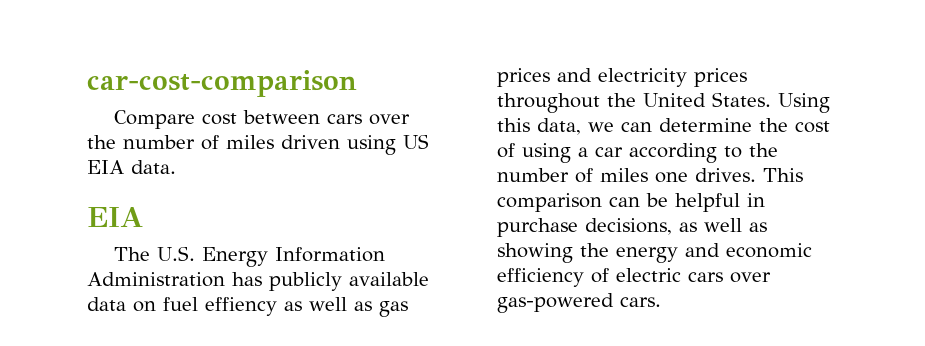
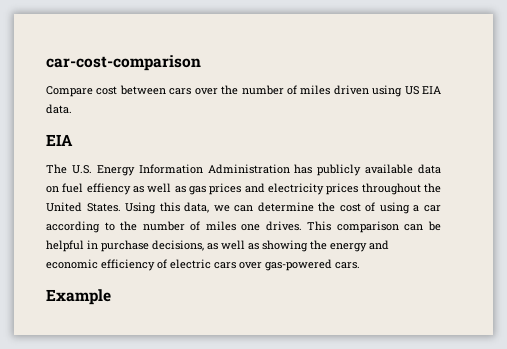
+ Example

